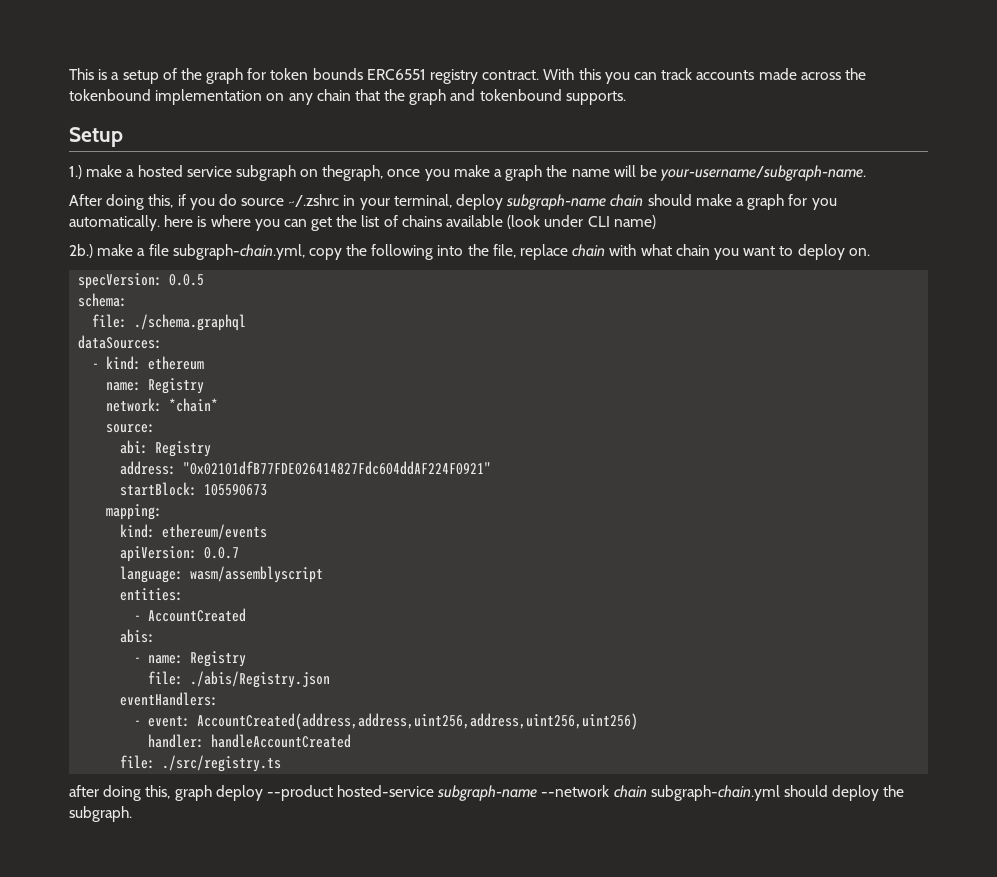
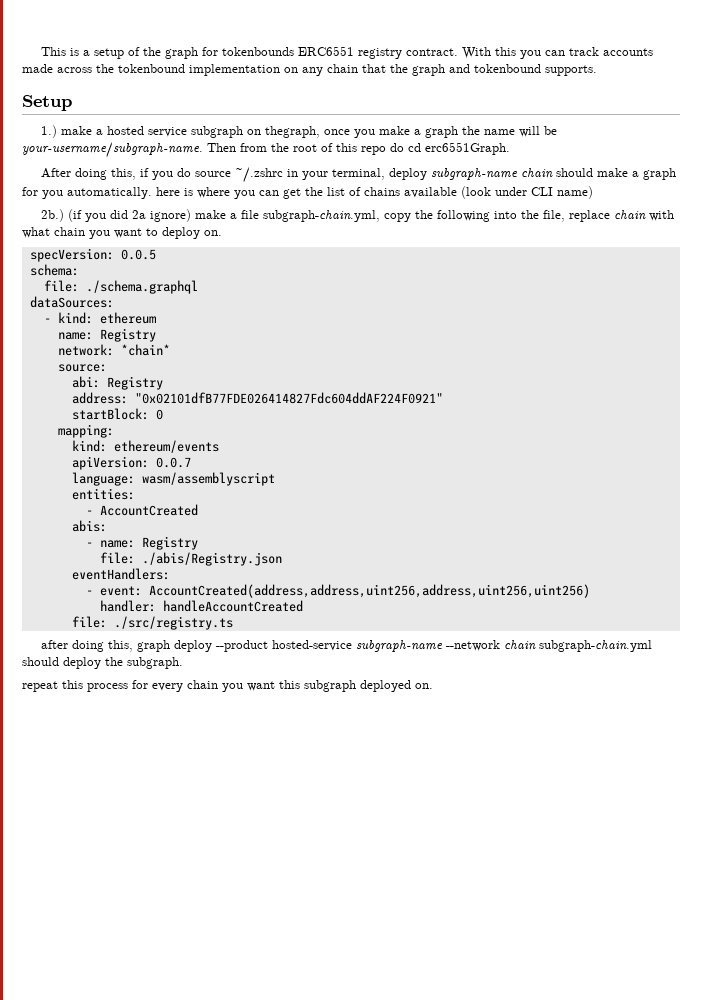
- This is a setup of the graph for token bounds ERC6551 registry contract.
+ This is a setup of the graph for tokenbounds ERC6551 registry contract.
+ Then from the root of this repo do cd erc6551Graph.
- 2b.) make a file subgraph-chain.yml, copy the following into the file, replace chain with what chain you want to deploy on.
+ 2b.) (if you did 2a ignore) make a file subgraph-chain.yml, copy the following into the file, replace chain with what chain you want to deploy on.
- startBlock: 105590673
+ startBlock: 0
+ repeat this process for every chain you want this subgraph deployed on.

